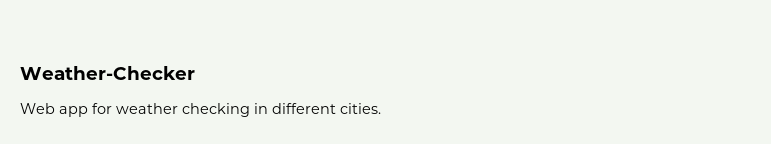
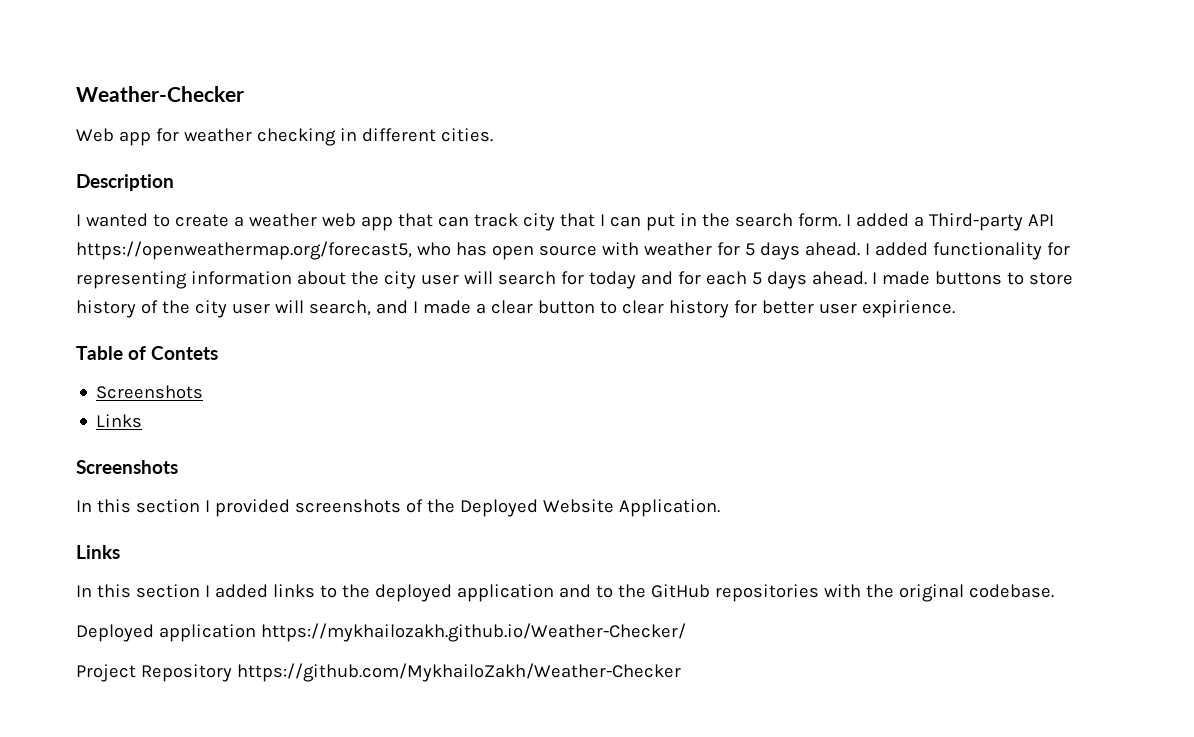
+ Description
+ I wanted to create a weather web app that can track city that I can put in the search form. I added a Third-party API https://openweathermap.org/forecast5, who has open source with weather for 5 days ahead. I added functionality for representing information about the city user will search for today and for each 5 days ahead. I made buttons to store history of the city user will search, and I made a clear button to clear history for better user expirience.
+ Table of Contets
+ Screenshots
+ Links
+ Screenshots
+ In this section I provided screenshots of the Deployed Website Application.
+ Links
+ In this section I added links to the deployed application and to the GitHub repositories with the original codebase.
+ Deployed application https://mykhailozakh.github.io/Weather-Checker/
+ Project Repository https://github.com/MykhailoZakh/Weather-Checker

